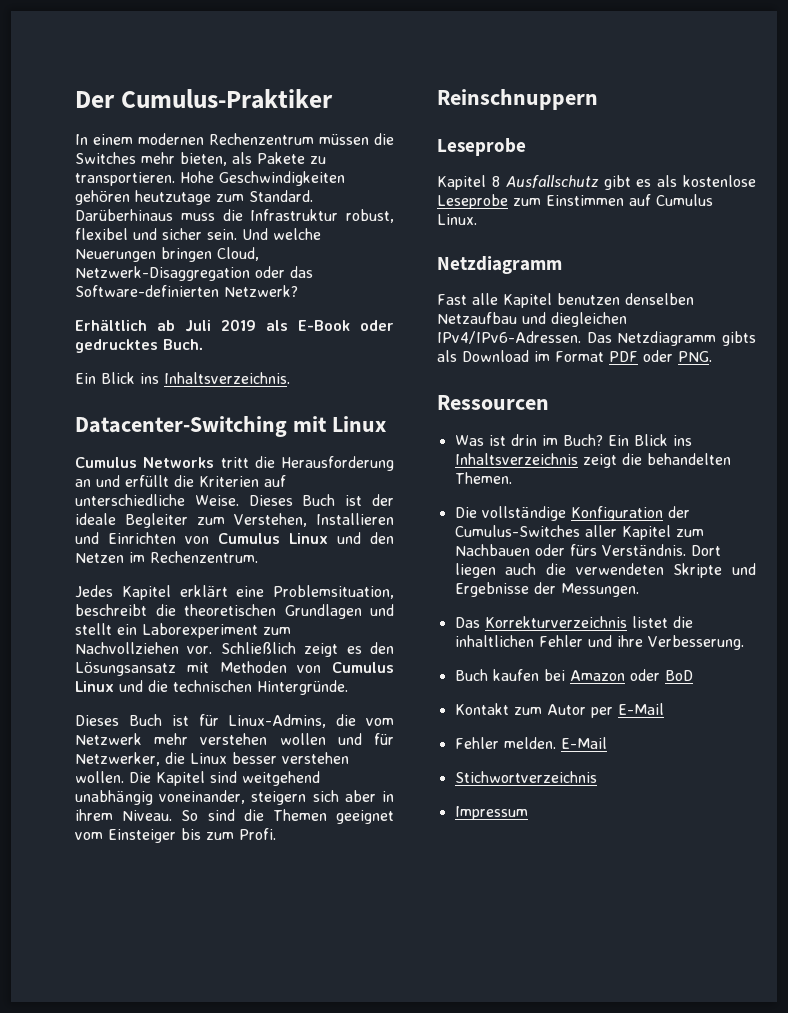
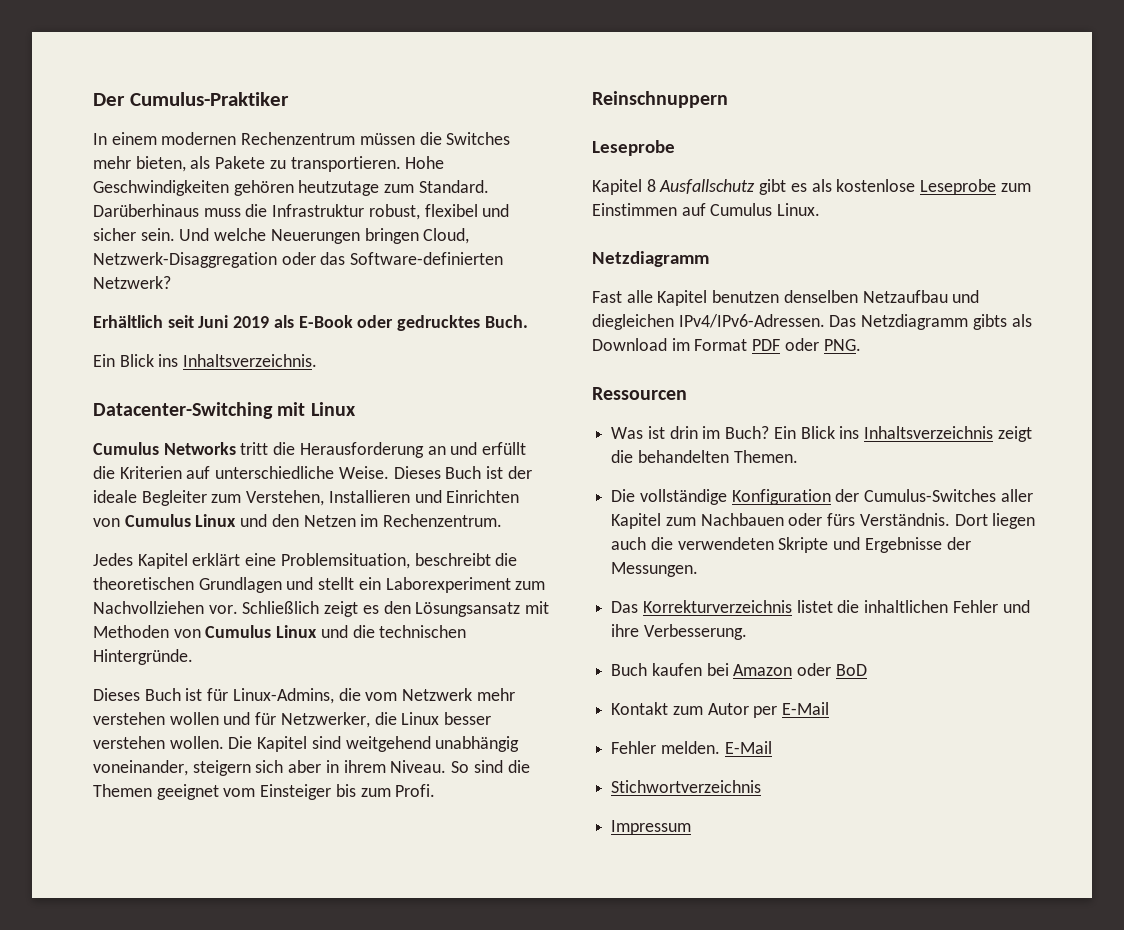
- Erhältlich ab Juli 2019 als E-Book oder gedrucktes Buch.
+ Erhältlich seit Juni 2019 als E-Book oder gedrucktes Buch.

